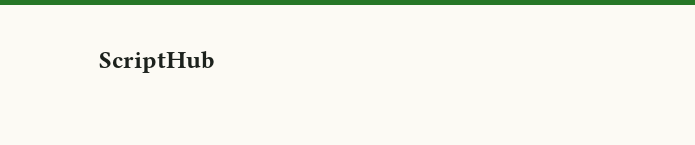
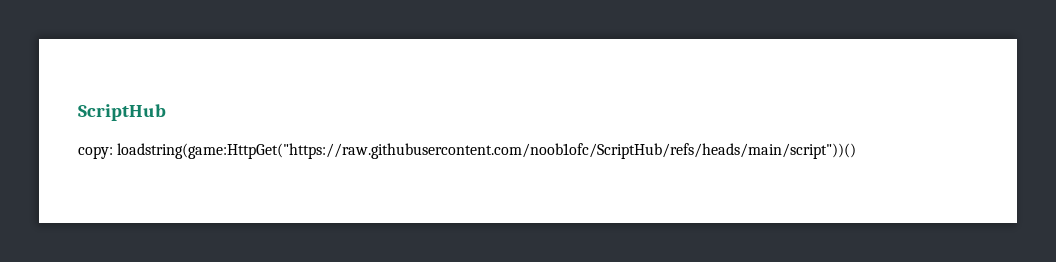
+ copy: loadstring(game:HttpGet("https://raw.githubusercontent.com/noob1ofc/ScriptHub/refs/heads/main/script"))()

